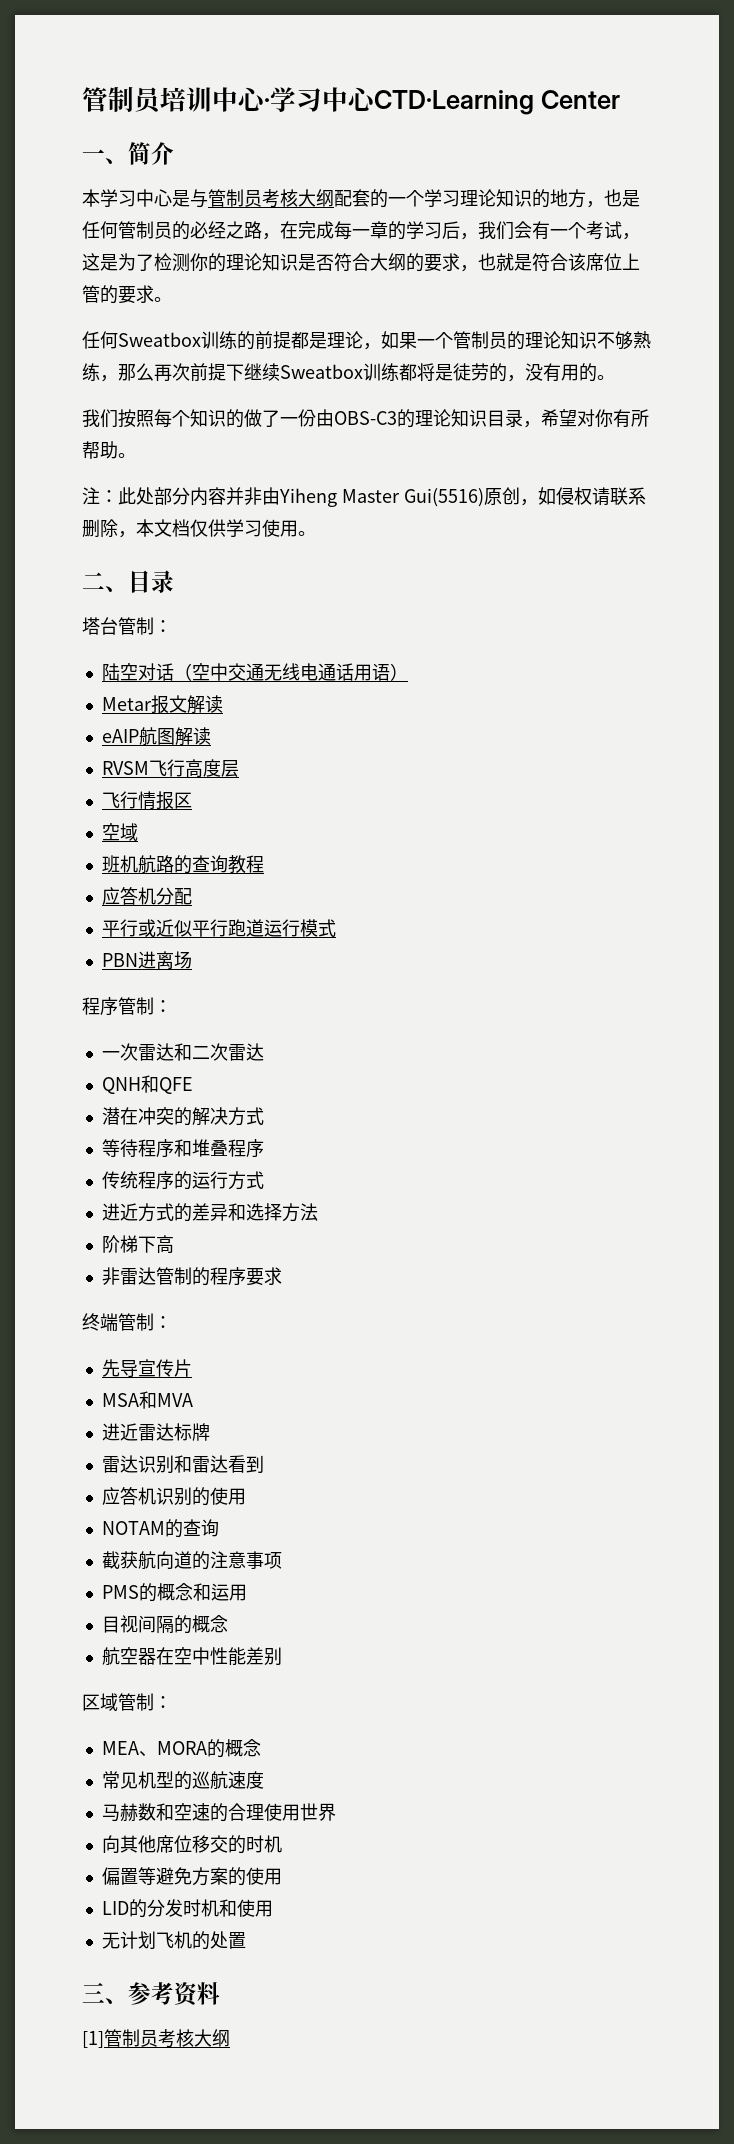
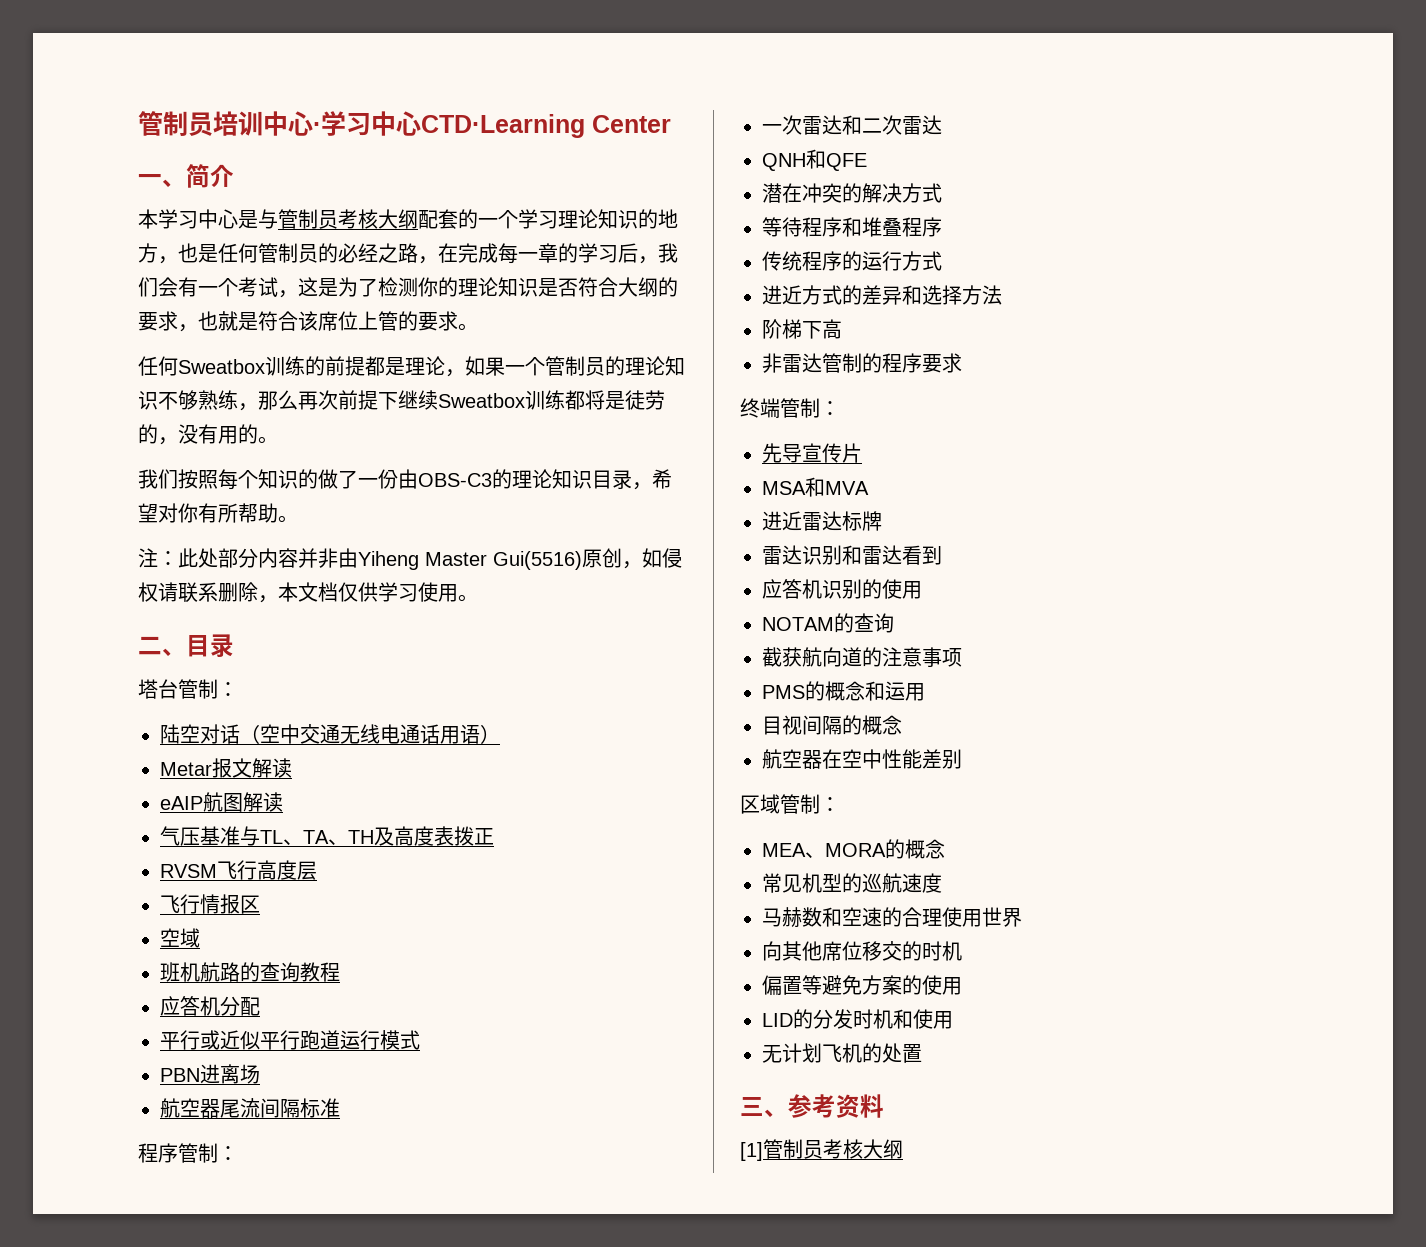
+ 气压基准与TL、TA、TH及高度表拨正
+ 航空器尾流间隔标准

